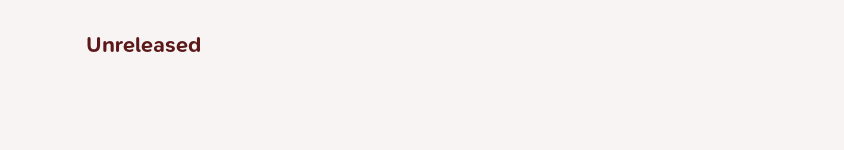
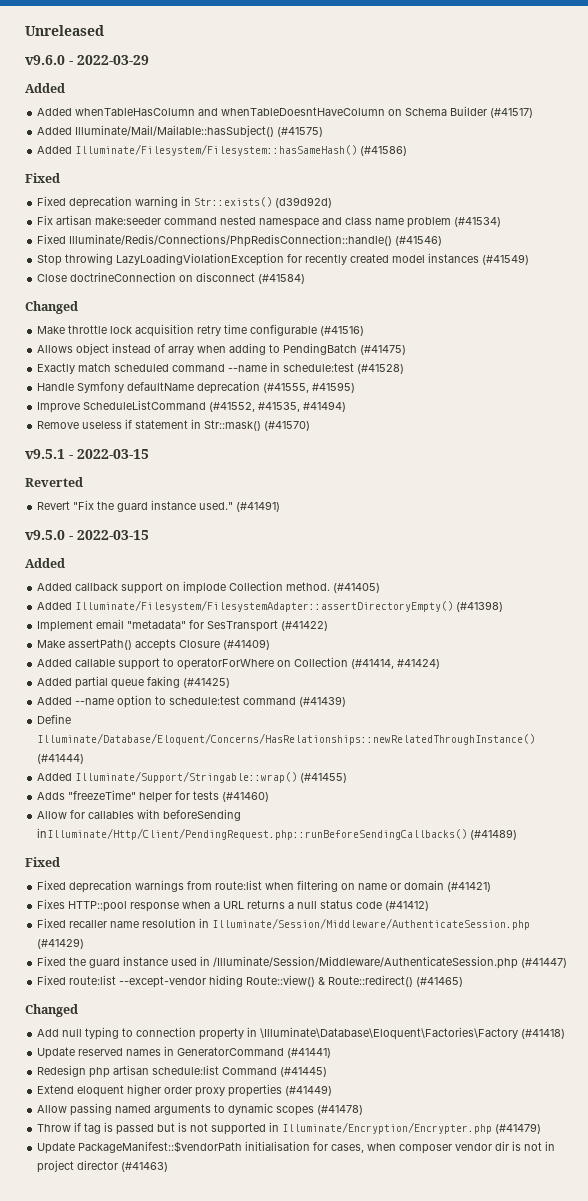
+ v9.6.0 - 2022-03-29
+ Added
+ Added whenTableHasColumn and whenTableDoesntHaveColumn on Schema Builder (#41517)
+ Added Illuminate/Mail/Mailable::hasSubject() (#41575)
+ Added Illuminate/Filesystem/Filesystem::hasSameHash() (#41586)
+ Fixed
+ Fixed deprecation warning in Str::exists() (d39d92d)
+ Fix artisan make:seeder command nested namespace and class name problem (#41534)
+ Fixed Illuminate/Redis/Connections/PhpRedisConnection::handle() (#41546)
+ Stop throwing LazyLoadingViolationException for recently created model instances (#41549)
+ Close doctrineConnection on disconnect (#41584)
+ Changed
+ Make throttle lock acquisition retry time configurable (#41516)
+ Allows object instead of array when adding to PendingBatch (#41475)
+ Exactly match scheduled command --name in schedule:test (#41528)
+ Handle Symfony defaultName deprecation (#41555, #41595)
+ Improve ScheduleListCommand (#41552, #41535, #41494)
+ Remove useless if statement in Str::mask() (#41570)
+ v9.5.1 - 2022-03-15
+ Reverted
+ Revert "Fix the guard instance used." (#41491)
+ v9.5.0 - 2022-03-15
+ Added
+ Added callback support on implode Collection method. (#41405)
+ Added Illuminate/Filesystem/FilesystemAdapter::assertDirectoryEmpty() (#41398)
+ Implement email "metadata" for SesTransport (#41422)
+ Make assertPath() accepts Closure (#41409)
+ Added callable support to operatorForWhere on Collection (#41414, #41424)
+ Added partial queue faking (#41425)
+ Added --name option to schedule:test command (#41439)
+ Define Illuminate/Database/Eloquent/Concerns/HasRelationships::newRelatedThroughInstance() (#41444)
+ Added Illuminate/Support/Stringable::wrap() (#41455)
+ Adds "freezeTime" helper for tests (#41460)
+ Allow for callables with beforeSending inIlluminate/Http/Client/PendingRequest.php::runBeforeSendingCallbacks() (#41489)
+ Fixed
+ Fixed deprecation warnings from route:list when filtering on name or domain (#41421)
+ Fixes HTTP::pool response when a URL returns a null status code (#41412)
+ Fixed recaller name resolution in Illuminate/Session/Middleware/AuthenticateSession.php (#41429)
+ Fixed the guard instance used in /Illuminate/Session/Middleware/AuthenticateSession.php (#41447)
+ Fixed route:list --except-vendor hiding Route::view() & Route::redirect() (#41465)
+ Changed
+ Add null typing to connection property in \Illuminate\Database\Eloquent\Factories\Factory (#41418)
+ Update reserved names in GeneratorCommand (#41441)
+ Redesign php artisan schedule:list Command (#41445)
+ Extend eloquent higher order proxy properties (#41449)
+ Allow passing named arguments to dynamic scopes (#41478)
+ Throw if tag is passed but is not supported in Illuminate/Encryption/Encrypter.php (#41479)
+ Update PackageManifest::$vendorPath initialisation for cases, when composer vendor dir is not in project director (#41463)

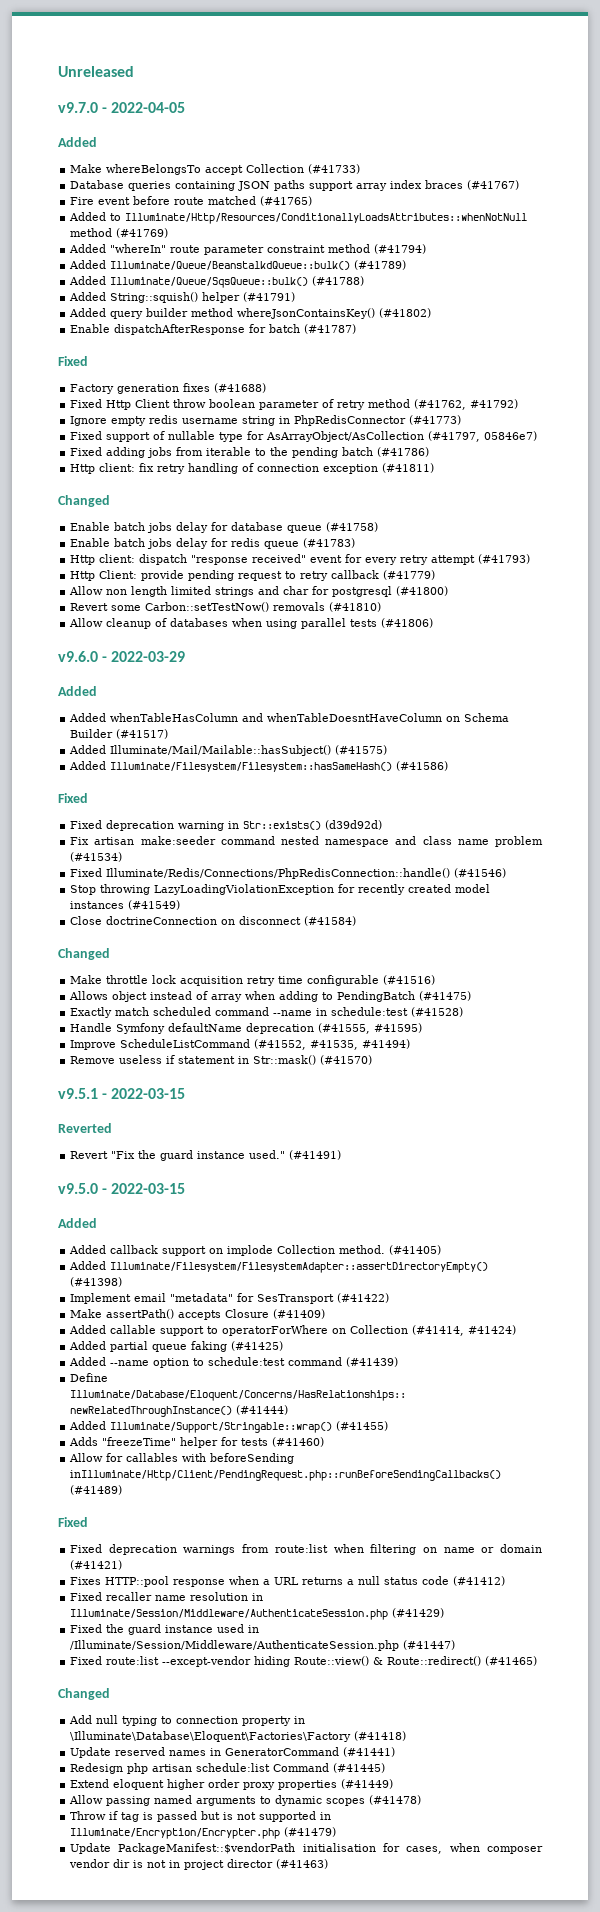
+ v9.7.0 - 2022-04-05
+ Added
+ Make whereBelongsTo accept Collection (#41733)
+ Database queries containing JSON paths support array index braces (#41767)
+ Fire event before route matched (#41765)
+ Added to Illuminate/Http/Resources/ConditionallyLoadsAttributes::whenNotNull method (#41769)
+ Added "whereIn" route parameter constraint method (#41794)
+ Added Illuminate/Queue/BeanstalkdQueue::bulk() (#41789)
+ Added Illuminate/Queue/SqsQueue::bulk() (#41788)
+ Added String::squish() helper (#41791)
+ Added query builder method whereJsonContainsKey() (#41802)
+ Enable dispatchAfterResponse for batch (#41787)
+ Fixed
+ Factory generation fixes (#41688)
+ Fixed Http Client throw boolean parameter of retry method (#41762, #41792)
+ Ignore empty redis username string in PhpRedisConnector (#41773)
+ Fixed support of nullable type for AsArrayObject/AsCollection (#41797, 05846e7)
+ Fixed adding jobs from iterable to the pending batch (#41786)
+ Http client: fix retry handling of connection exception (#41811)
+ Changed
+ Enable batch jobs delay for database queue (#41758)
+ Enable batch jobs delay for redis queue (#41783)
+ Http client: dispatch "response received" event for every retry attempt (#41793)
+ Http Client: provide pending request to retry callback (#41779)
+ Allow non length limited strings and char for postgresql (#41800)
+ Revert some Carbon::setTestNow() removals (#41810)
+ Allow cleanup of databases when using parallel tests (#41806)

